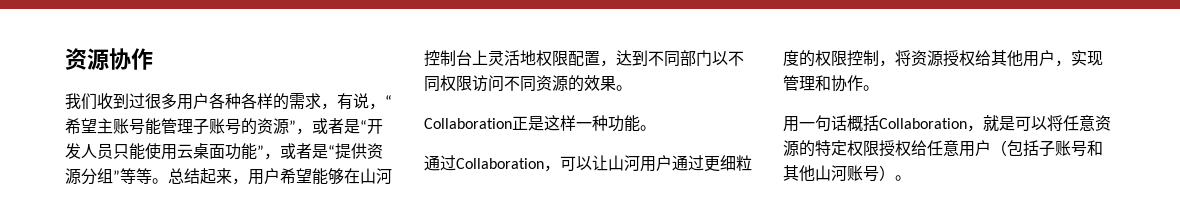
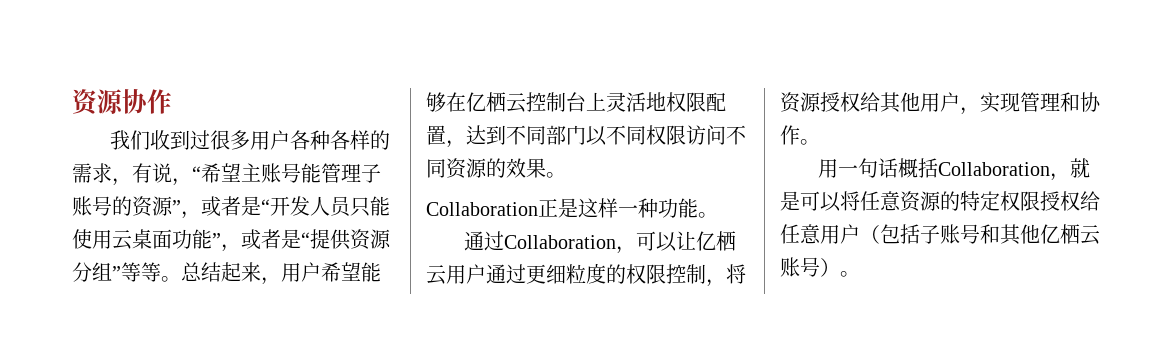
- 总结起来，用户希望能够在山河控制台上灵活地权限配置，达到不同部门以不同权限访问不同资源的效果。
+ 总结起来，用户希望能够在亿栖云控制台上灵活地权限配置，达到不同部门以不同权限访问不同资源的效果。
- 通过Collaboration，可以让山河用户通过更细粒度的权限控制，将资源授权给其他用户，实现管理和协作。
+ 通过Collaboration，可以让亿栖云用户通过更细粒度的权限控制，将资源授权给其他用户，实现管理和协作。
- 用一句话概括Collaboration，就是可以将任意资源的特定权限授权给任意用户（包括子账号和其他山河账号）。
+ 用一句话概括Collaboration，就是可以将任意资源的特定权限授权给任意用户（包括子账号和其他亿栖云账号）。

